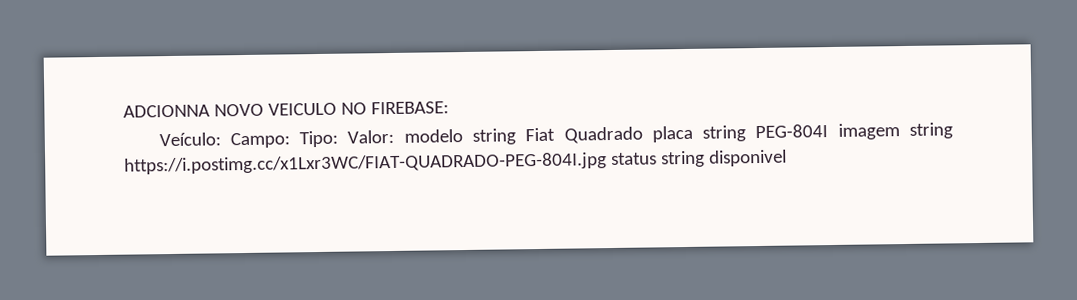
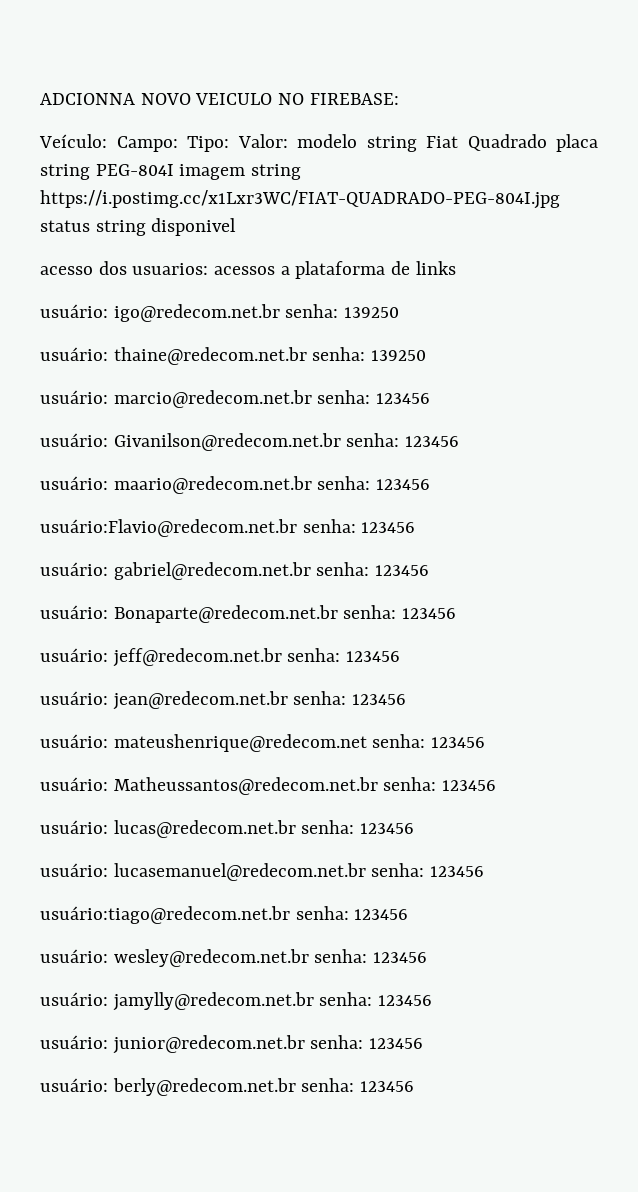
+ acesso dos usuarios: acessos a plataforma de links
+ usuário: igo@redecom.net.br senha: 139250
+ usuário: thaine@redecom.net.br senha: 139250
+ usuário: marcio@redecom.net.br senha: 123456
+ usuário: Givanilson@redecom.net.br senha: 123456
+ usuário: maario@redecom.net.br senha: 123456
+ usuário:Flavio@redecom.net.br senha: 123456
+ usuário: gabriel@redecom.net.br senha: 123456
+ usuário: Bonaparte@redecom.net.br senha: 123456
+ usuário: jeff@redecom.net.br senha: 123456
+ usuário: jean@redecom.net.br senha: 123456
+ usuário: mateushenrique@redecom.net senha: 123456
+ usuário: Matheussantos@redecom.net.br senha: 123456
+ usuário: lucas@redecom.net.br senha: 123456
+ usuário: lucasemanuel@redecom.net.br senha: 123456
+ usuário:tiago@redecom.net.br senha: 123456
+ usuário: wesley@redecom.net.br senha: 123456
+ usuário: jamylly@redecom.net.br senha: 123456
+ usuário: junior@redecom.net.br senha: 123456
+ usuário: berly@redecom.net.br senha: 123456

